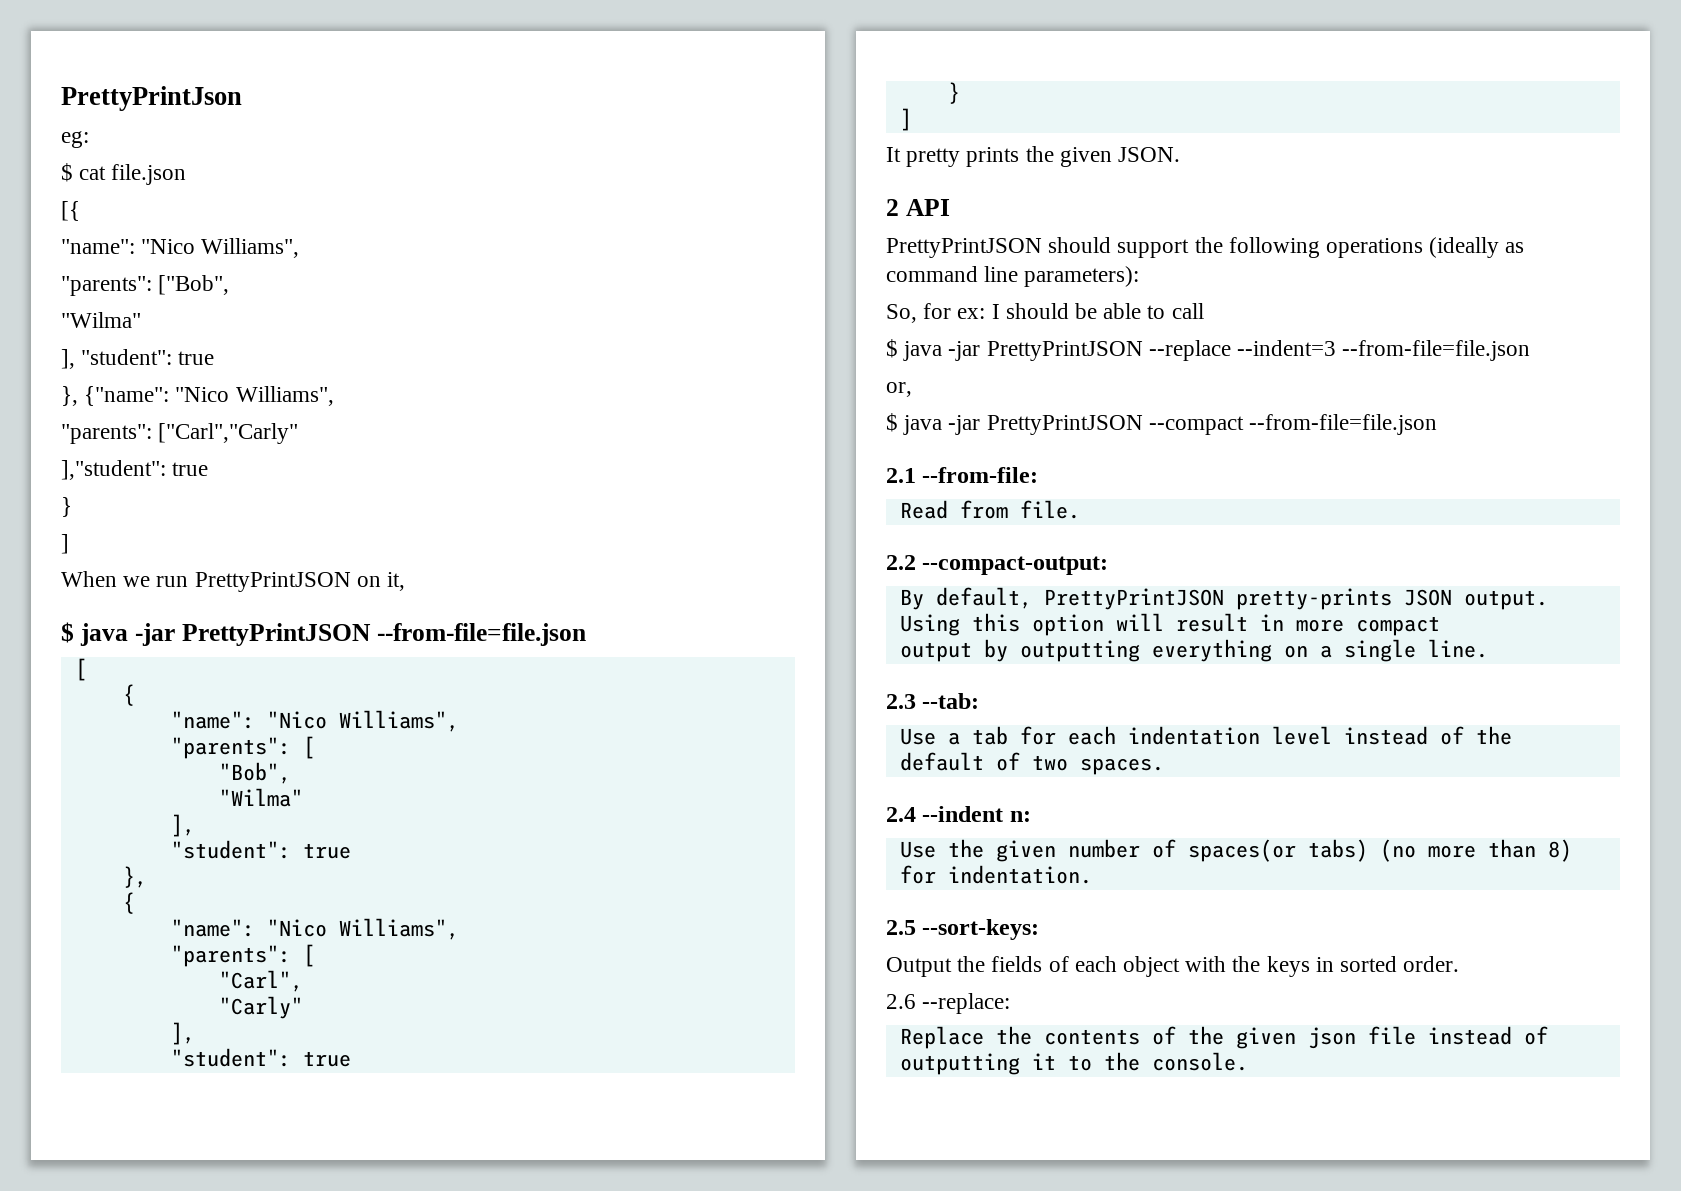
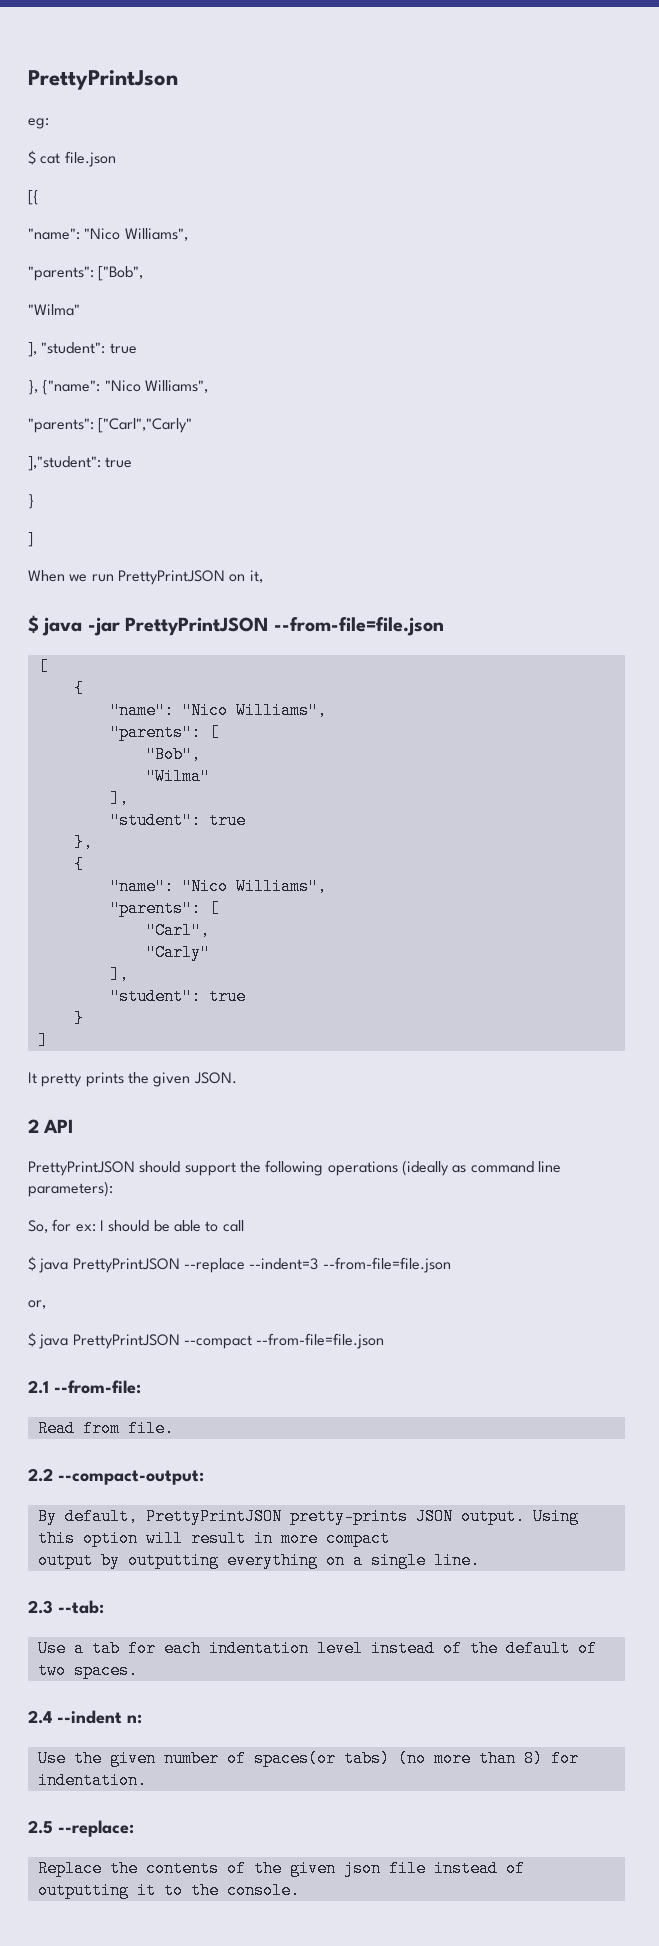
- $ java -jar PrettyPrintJSON --replace --indent=3 --from-file=file.json
+ $ java PrettyPrintJSON --replace --indent=3 --from-file=file.json
- $ java -jar PrettyPrintJSON --compact --from-file=file.json
+ $ java PrettyPrintJSON --compact --from-file=file.json
- 2.5 --sort-keys:
- Output the fields of each object with the keys in sorted order.
- 2.6 --replace:
+ 2.5 --replace:

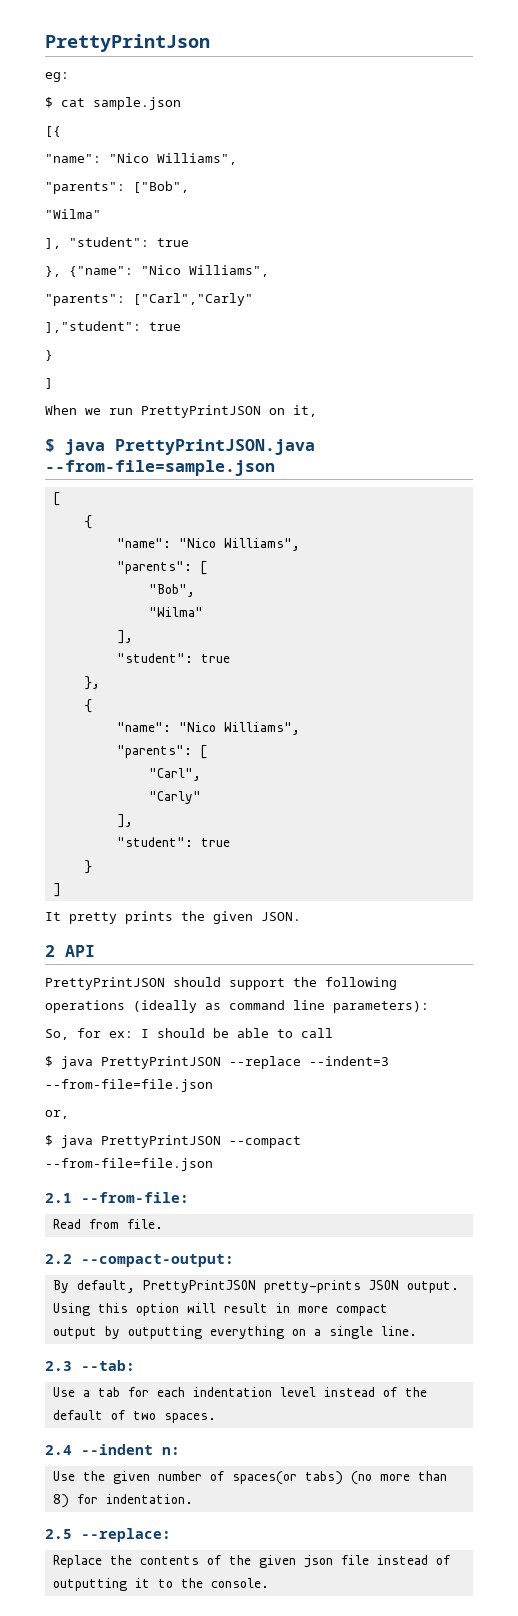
- $ cat file.json
+ $ cat sample.json
- $ java -jar PrettyPrintJSON --from-file=file.json
+ $ java PrettyPrintJSON.java --from-file=sample.json

